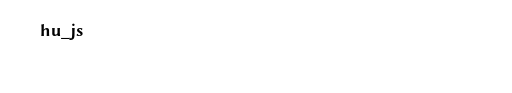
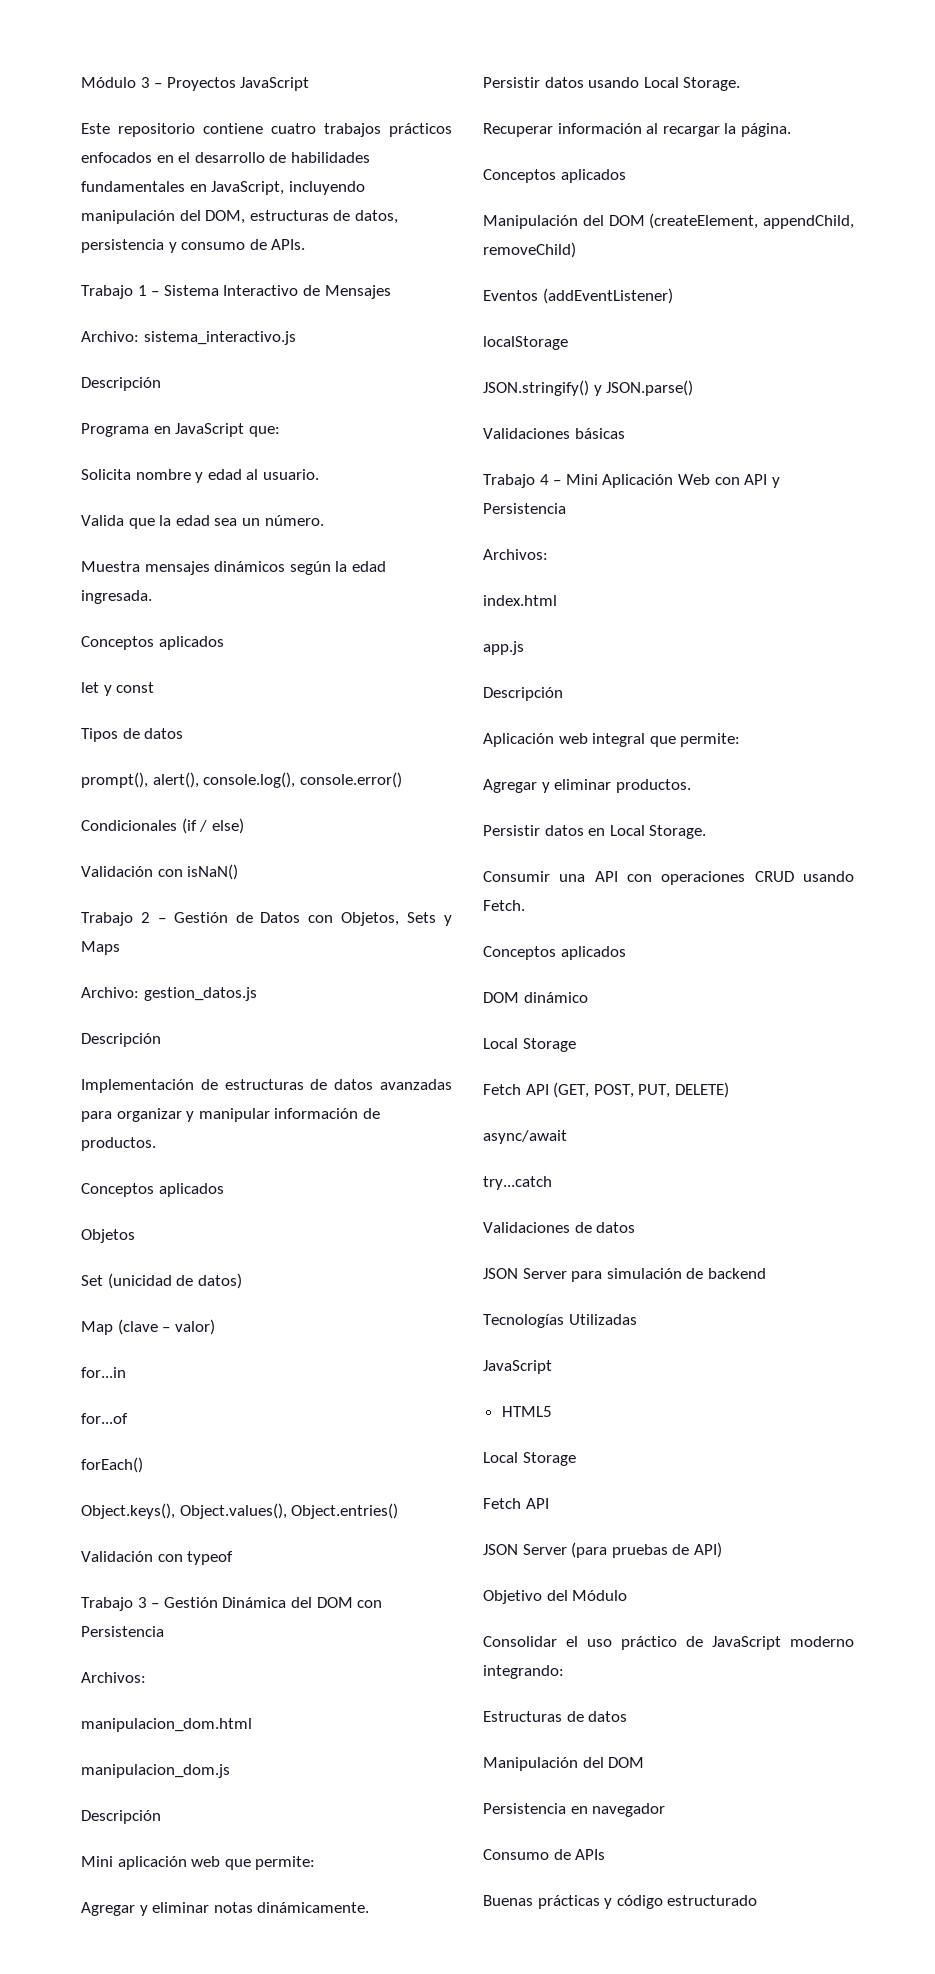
- hu_js
+ Módulo 3 – Proyectos JavaScript
+ Este repositorio contiene cuatro trabajos prácticos enfocados en el desarrollo de habilidades fundamentales en JavaScript, incluyendo manipulación del DOM, estructuras de datos, persistencia y consumo de APIs.
+ Trabajo 1 – Sistema Interactivo de Mensajes
+ Archivo: sistema_interactivo.js
+ Descripción
+ Programa en JavaScript que:
+ Solicita nombre y edad al usuario.
+ Valida que la edad sea un número.
+ Muestra mensajes dinámicos según la edad ingresada.
+ Conceptos aplicados
+ let y const
+ Tipos de datos
+ prompt(), alert(), console.log(), console.error()
+ Condicionales (if / else)
+ Validación con isNaN()
+ Trabajo 2 – Gestión de Datos con Objetos, Sets y Maps
+ Archivo: gestion_datos.js
+ Descripción
+ Implementación de estructuras de datos avanzadas para organizar y manipular información de productos.
+ Conceptos aplicados
+ Objetos
+ Set (unicidad de datos)
+ Map (clave – valor)
+ for...in
+ for...of
+ forEach()
+ Object.keys(), Object.values(), Object.entries()
+ Validación con typeof
+ Trabajo 3 – Gestión Dinámica del DOM con Persistencia
+ Archivos:
+ manipulacion_dom.html
+ manipulacion_dom.js
+ Descripción
+ Mini aplicación web que permite:
+ Agregar y eliminar notas dinámicamente.
+ Persistir datos usando Local Storage.
+ Recuperar información al recargar la página.
+ Conceptos aplicados
+ Manipulación del DOM (createElement, appendChild, removeChild)
+ Eventos (addEventListener)
+ localStorage
+ JSON.stringify() y JSON.parse()
+ Validaciones básicas
+ Trabajo 4 – Mini Aplicación Web con API y Persistencia
+ Archivos:
+ index.html
+ app.js
+ Descripción
+ Aplicación web integral que permite:
+ Agregar y eliminar productos.
+ Persistir datos en Local Storage.
+ Consumir una API con operaciones CRUD usando Fetch.
+ Conceptos aplicados
+ DOM dinámico
+ Local Storage
+ Fetch API (GET, POST, PUT, DELETE)
+ async/await
+ try...catch
+ Validaciones de datos
+ JSON Server para simulación de backend
+ Tecnologías Utilizadas
+ JavaScript
+ HTML5
+ Local Storage
+ Fetch API
+ JSON Server (para pruebas de API)
+ Objetivo del Módulo
+ Consolidar el uso práctico de JavaScript moderno integrando:
+ Estructuras de datos
+ Manipulación del DOM
+ Persistencia en navegador
+ Consumo de APIs
+ Buenas prácticas y código estructurado

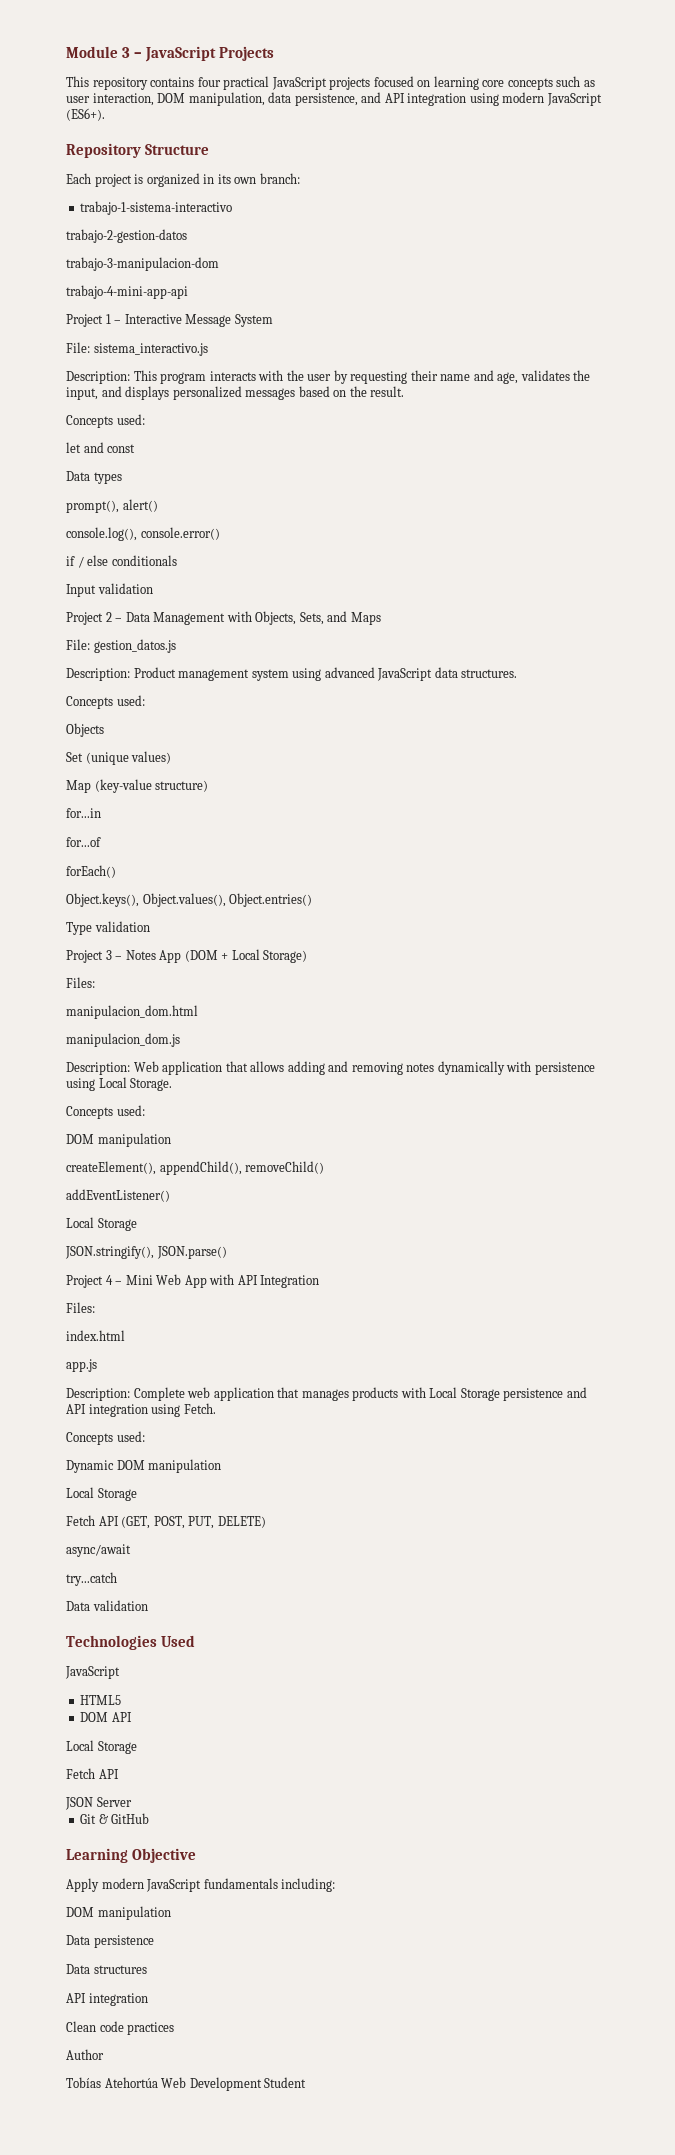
- Módulo 3 – Proyectos JavaScript
- Este repositorio contiene cuatro trabajos prácticos enfocados en el desarrollo de habilidades fundamentales en JavaScript, incluyendo manipulación del DOM, estructuras de datos, persistencia y consumo de APIs.
- Trabajo 1 – Sistema Interactivo de Mensajes
- Archivo: sistema_interactivo.js
- Descripción
- Programa en JavaScript que:
- Solicita nombre y edad al usuario.
- Valida que la edad sea un número.
- Muestra mensajes dinámicos según la edad ingresada.
- Conceptos aplicados
+ Module 3 – JavaScript Projects
+ This repository contains four practical JavaScript projects focused on learning core concepts such as user interaction, DOM manipulation, data persistence, and API integration using modern JavaScript (ES6+).
+ Repository Structure
+ Each project is organized in its own branch:
+ trabajo-1-sistema-interactivo
+ trabajo-2-gestion-datos
+ trabajo-3-manipulacion-dom
+ trabajo-4-mini-app-api
+ Project 1 – Interactive Message System
+ File: sistema_interactivo.js
+ Description: This program interacts with the user by requesting their name and age, validates the input, and displays personalized messages based on the result.
+ Concepts used:
- let y const
+ let and const
- Tipos de datos
+ Data types
- prompt(), alert(), console.log(), console.error()
+ prompt(), alert()
+ console.log(), console.error()
- Condicionales (if / else)
- Validación con isNaN()
- Trabajo 2 – Gestión de Datos con Objetos, Sets y Maps
+ if / else conditionals
+ Input validation
+ Project 2 – Data Management with Objects, Sets, and Maps
- Archivo: gestion_datos.js
- Descripción
- Implementación de estructuras de datos avanzadas para organizar y manipular información de productos.
- Conceptos aplicados
- Objetos
- Set (unicidad de datos)
- Map (clave – valor)
+ File: gestion_datos.js
+ Description: Product management system using advanced JavaScript data structures.
+ Concepts used:
+ Objects
+ Set (unique values)
+ Map (key-value structure)
- Validación con typeof
- Trabajo 3 – Gestión Dinámica del DOM con Persistencia
- Archivos:
+ Type validation
+ Project 3 – Notes App (DOM + Local Storage)
+ Files:
  manipulacion_dom.html
  manipulacion_dom.js
- Descripción
- Mini aplicación web que permite:
- Agregar y eliminar notas dinámicamente.
- Persistir datos usando Local Storage.
- Recuperar información al recargar la página.
- Conceptos aplicados
- Manipulación del DOM (createElement, appendChild, removeChild)
- Eventos (addEventListener)
- localStorage
- JSON.stringify() y JSON.parse()
- Validaciones básicas
- Trabajo 4 – Mini Aplicación Web con API y Persistencia
- Archivos:
+ Description: Web application that allows adding and removing notes dynamically with persistence using Local Storage.
+ Concepts used:
+ DOM manipulation
+ createElement(), appendChild(), removeChild()
+ addEventListener()
+ Local Storage
+ JSON.stringify(), JSON.parse()
+ Project 4 – Mini Web App with API Integration
+ Files:
  index.html
  app.js
- Descripción
- Aplicación web integral que permite:
- Agregar y eliminar productos.
- Persistir datos en Local Storage.
- Consumir una API con operaciones CRUD usando Fetch.
- Conceptos aplicados
- DOM dinámico
+ Description: Complete web application that manages products with Local Storage persistence and API integration using Fetch.
+ Concepts used:
+ Dynamic DOM manipulation
- Validaciones de datos
- JSON Server para simulación de backend
- Tecnologías Utilizadas
+ Data validation
+ Technologies Used
+ DOM API
- JSON Server (para pruebas de API)
- Objetivo del Módulo
- Consolidar el uso práctico de JavaScript moderno integrando:
- Estructuras de datos
- Manipulación del DOM
- Persistencia en navegador
- Consumo de APIs
- Buenas prácticas y código estructurado
+ JSON Server
+ Git & GitHub
+ Learning Objective
+ Apply modern JavaScript fundamentals including:
+ DOM manipulation
+ Data persistence
+ Data structures
+ API integration
+ Clean code practices
+ Author
+ Tobías Atehortúa Web Development Student

